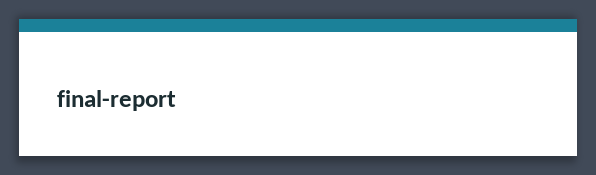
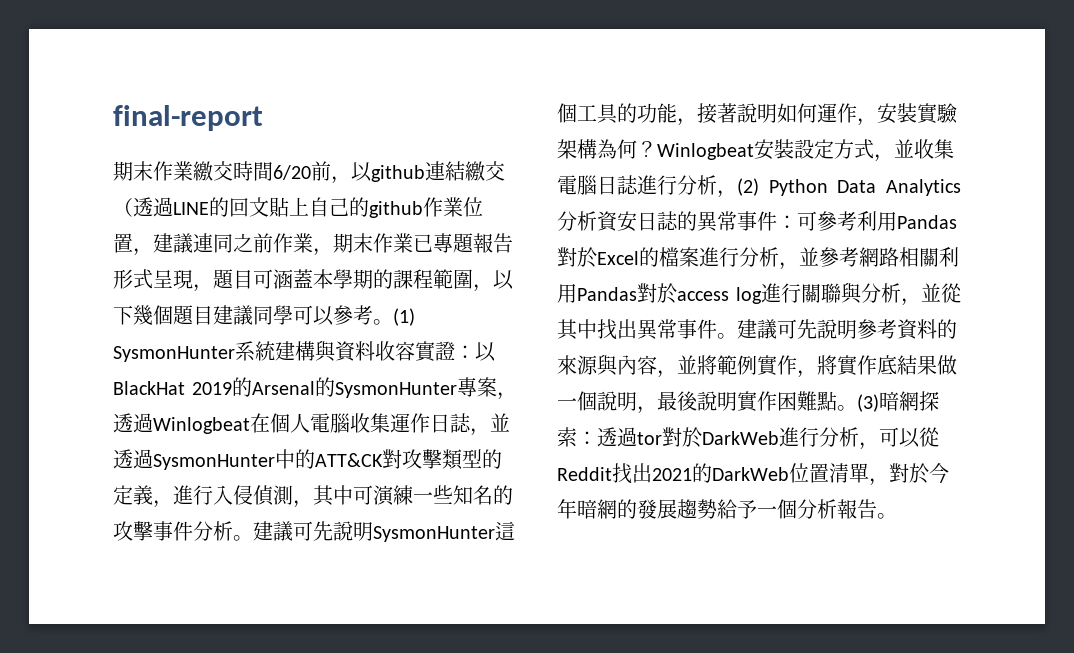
+ 期末作業繳交時間6/20前，以github連結繳交（透過LINE的回文貼上自己的github作業位置，建議連同之前作業，期末作業已專題報告形式呈現，題目可涵蓋本學期的課程範圍，以下幾個題目建議同學可以參考。(1) SysmonHunter系統建構與資料收容實證：以BlackHat 2019的Arsenal的SysmonHunter專案，透過Winlogbeat在個人電腦收集運作日誌，並透過SysmonHunter中的ATT&CK對攻擊類型的定義，進行入侵偵測，其中可演練一些知名的攻擊事件分析。建議可先說明SysmonHunter這個工具的功能，接著說明如何運作，安裝實驗架構為何？Winlogbeat安裝設定方式，並收集電腦日誌進行分析，(2) Python Data Analytics分析資安日誌的異常事件：可參考利用Pandas對於Excel的檔案進行分析，並參考網路相關利用Pandas對於access log進行關聯與分析，並從其中找出異常事件。建議可先說明參考資料的來源與內容，並將範例實作，將實作底結果做一個說明，最後說明實作困難點。(3)暗網探索：透過tor對於DarkWeb進行分析，可以從Reddit找出2021的DarkWeb位置清單，對於今年暗網的發展趨勢給予一個分析報告。

